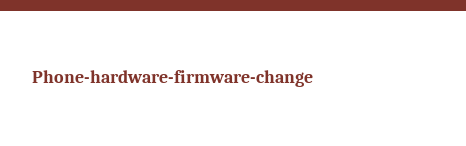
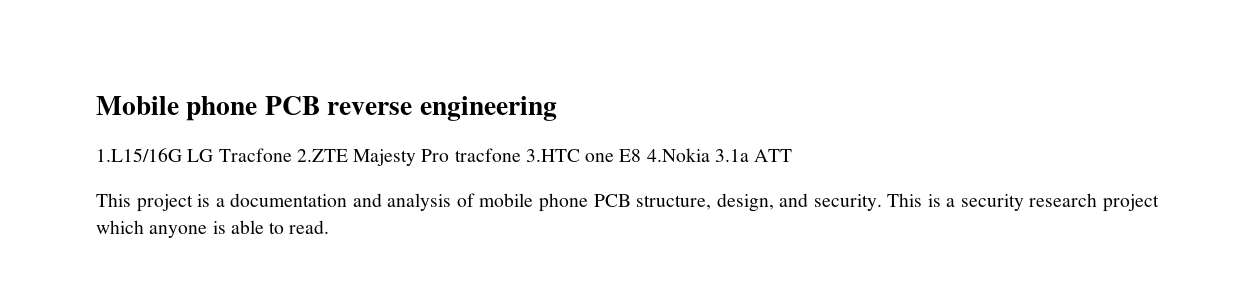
- Phone-hardware-firmware-change
+ Mobile phone PCB reverse engineering
+ 1.L15/16G LG Tracfone 2.ZTE Majesty Pro tracfone 3.HTC one E8 4.Nokia 3.1a ATT
+ This project is a documentation and analysis of mobile phone PCB structure, design, and security. This is a security research project which anyone is able to read.

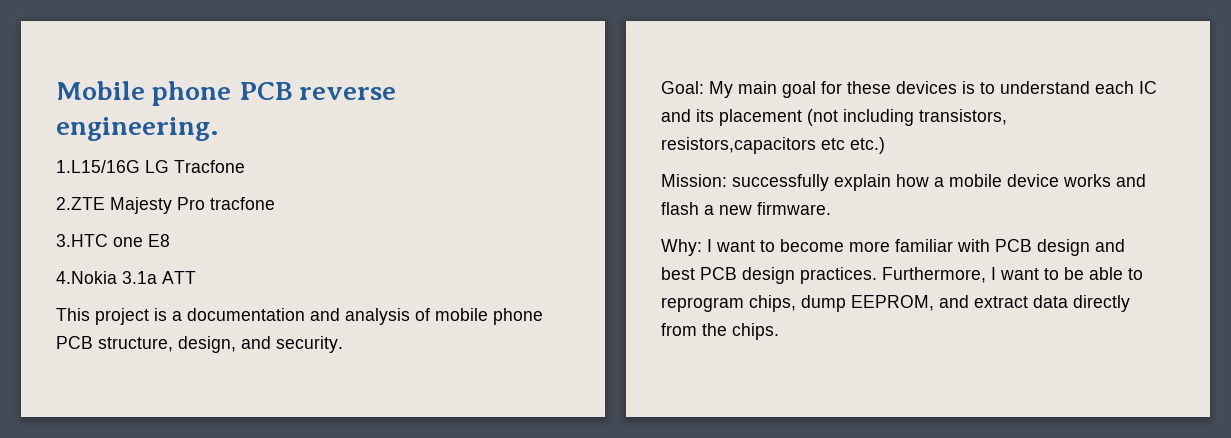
- Mobile phone PCB reverse engineering
+ Mobile phone PCB reverse engineering.
- 1.L15/16G LG Tracfone 2.ZTE Majesty Pro tracfone 3.HTC one E8 4.Nokia 3.1a ATT
+ 1.L15/16G LG Tracfone
+ 2.ZTE Majesty Pro tracfone
+ 3.HTC one E8
+ 4.Nokia 3.1a ATT
- This project is a documentation and analysis of mobile phone PCB structure, design, and security. This is a security research project which anyone is able to read.
+ This project is a documentation and analysis of mobile phone PCB structure, design, and security.
+ Goal: My main goal for these devices is to understand each IC and its placement (not including transistors, resistors,capacitors etc etc.)
+ Mission: successfully explain how a mobile device works and flash a new firmware.
+ Why: I want to become more familiar with PCB design and best PCB design practices. Furthermore, I want to be able to reprogram chips, dump EEPROM, and extract data directly from the chips.

